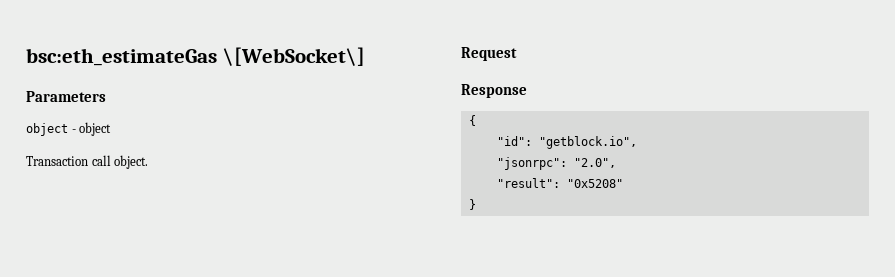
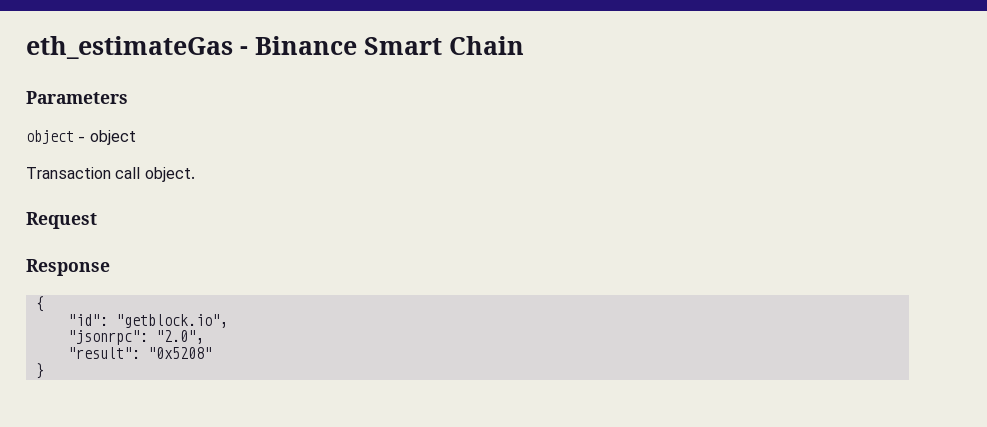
- bsc:eth_estimateGas \[WebSocket\]
+ eth_estimateGas - Binance Smart Chain

